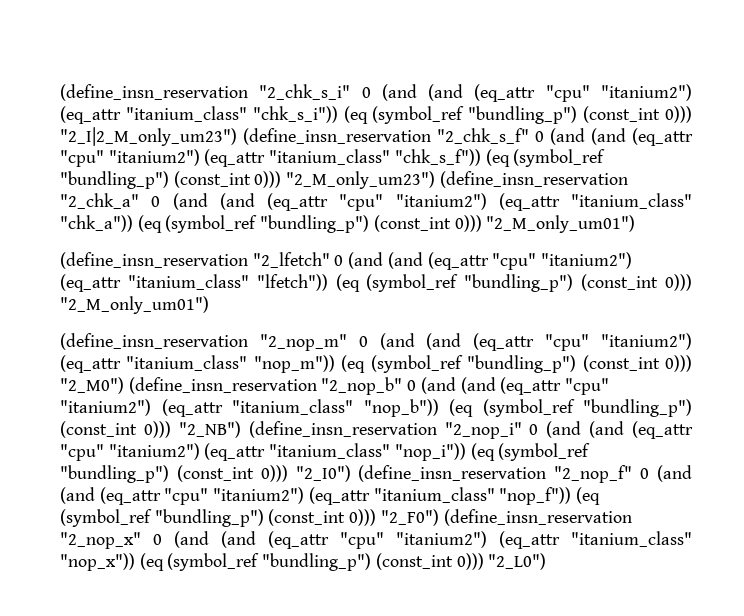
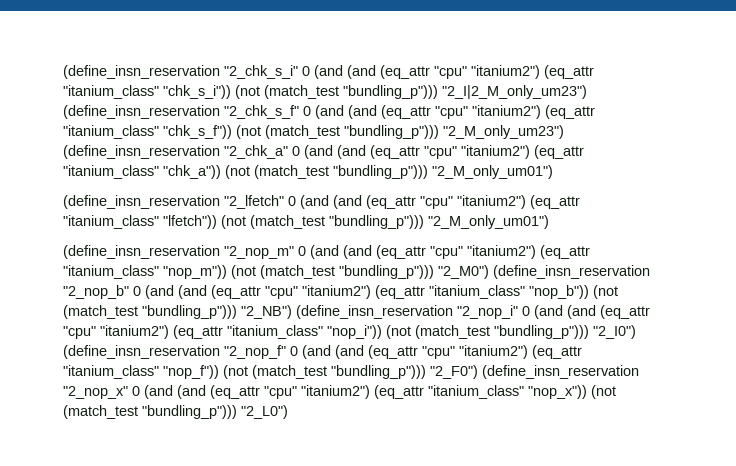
- (define_insn_reservation "2_chk_s_i" 0 (and (and (eq_attr "cpu" "itanium2") (eq_attr "itanium_class" "chk_s_i")) (eq (symbol_ref "bundling_p") (const_int 0))) "2_I|2_M_only_um23") (define_insn_reservation "2_chk_s_f" 0 (and (and (eq_attr "cpu" "itanium2") (eq_attr "itanium_class" "chk_s_f")) (eq (symbol_ref "bundling_p") (const_int 0))) "2_M_only_um23") (define_insn_reservation "2_chk_a" 0 (and (and (eq_attr "cpu" "itanium2") (eq_attr "itanium_class" "chk_a")) (eq (symbol_ref "bundling_p") (const_int 0))) "2_M_only_um01")
+ (define_insn_reservation "2_chk_s_i" 0 (and (and (eq_attr "cpu" "itanium2") (eq_attr "itanium_class" "chk_s_i")) (not (match_test "bundling_p"))) "2_I|2_M_only_um23") (define_insn_reservation "2_chk_s_f" 0 (and (and (eq_attr "cpu" "itanium2") (eq_attr "itanium_class" "chk_s_f")) (not (match_test "bundling_p"))) "2_M_only_um23") (define_insn_reservation "2_chk_a" 0 (and (and (eq_attr "cpu" "itanium2") (eq_attr "itanium_class" "chk_a")) (not (match_test "bundling_p"))) "2_M_only_um01")
- (define_insn_reservation "2_lfetch" 0 (and (and (eq_attr "cpu" "itanium2") (eq_attr "itanium_class" "lfetch")) (eq (symbol_ref "bundling_p") (const_int 0))) "2_M_only_um01")
+ (define_insn_reservation "2_lfetch" 0 (and (and (eq_attr "cpu" "itanium2") (eq_attr "itanium_class" "lfetch")) (not (match_test "bundling_p"))) "2_M_only_um01")
- (define_insn_reservation "2_nop_m" 0 (and (and (eq_attr "cpu" "itanium2") (eq_attr "itanium_class" "nop_m")) (eq (symbol_ref "bundling_p") (const_int 0))) "2_M0") (define_insn_reservation "2_nop_b" 0 (and (and (eq_attr "cpu" "itanium2") (eq_attr "itanium_class" "nop_b")) (eq (symbol_ref "bundling_p") (const_int 0))) "2_NB") (define_insn_reservation "2_nop_i" 0 (and (and (eq_attr "cpu" "itanium2") (eq_attr "itanium_class" "nop_i")) (eq (symbol_ref "bundling_p") (const_int 0))) "2_I0") (define_insn_reservation "2_nop_f" 0 (and (and (eq_attr "cpu" "itanium2") (eq_attr "itanium_class" "nop_f")) (eq (symbol_ref "bundling_p") (const_int 0))) "2_F0") (define_insn_reservation "2_nop_x" 0 (and (and (eq_attr "cpu" "itanium2") (eq_attr "itanium_class" "nop_x")) (eq (symbol_ref "bundling_p") (const_int 0))) "2_L0")
+ (define_insn_reservation "2_nop_m" 0 (and (and (eq_attr "cpu" "itanium2") (eq_attr "itanium_class" "nop_m")) (not (match_test "bundling_p"))) "2_M0") (define_insn_reservation "2_nop_b" 0 (and (and (eq_attr "cpu" "itanium2") (eq_attr "itanium_class" "nop_b")) (not (match_test "bundling_p"))) "2_NB") (define_insn_reservation "2_nop_i" 0 (and (and (eq_attr "cpu" "itanium2") (eq_attr "itanium_class" "nop_i")) (not (match_test "bundling_p"))) "2_I0") (define_insn_reservation "2_nop_f" 0 (and (and (eq_attr "cpu" "itanium2") (eq_attr "itanium_class" "nop_f")) (not (match_test "bundling_p"))) "2_F0") (define_insn_reservation "2_nop_x" 0 (and (and (eq_attr "cpu" "itanium2") (eq_attr "itanium_class" "nop_x")) (not (match_test "bundling_p"))) "2_L0")

